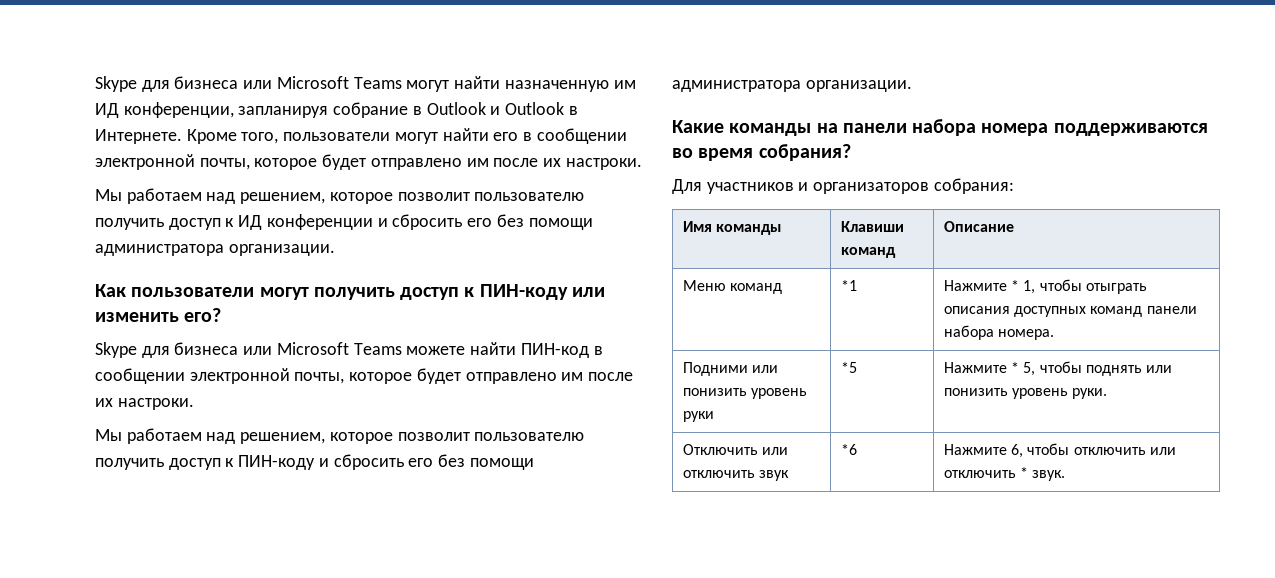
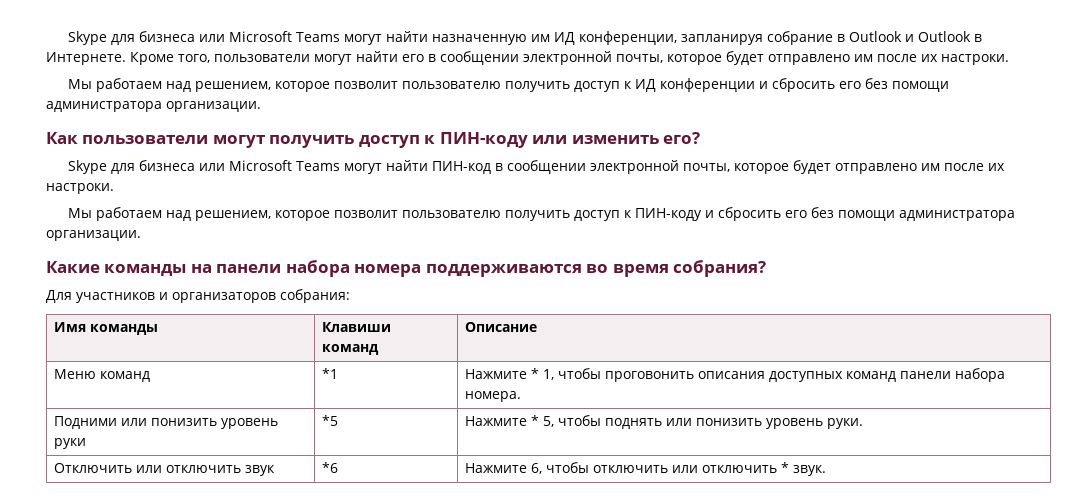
- Skype для бизнеса или Microsoft Teams можете найти ПИН-код в сообщении электронной почты, которое будет отправлено им после их настроки.
+ Skype для бизнеса или Microsoft Teams могут найти ПИН-код в сообщении электронной почты, которое будет отправлено им после их настроки.
- Меню команд | *1 | Нажмите * 1, чтобы отыграть описания доступных команд панели набора номера.
+ Меню команд | *1 | Нажмите * 1, чтобы проговонить описания доступных команд панели набора номера.

